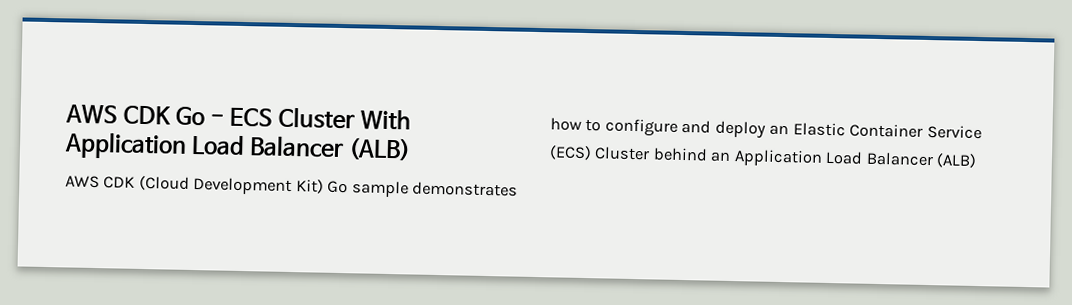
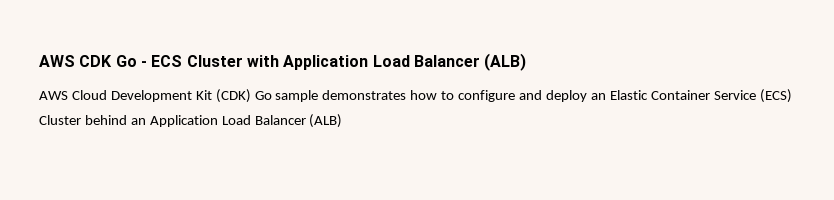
- AWS CDK Go - ECS Cluster With Application Load Balancer (ALB)
+ AWS CDK Go - ECS Cluster with Application Load Balancer (ALB)
- AWS CDK (Cloud Development Kit) Go sample demonstrates how to configure and deploy an Elastic Container Service (ECS) Cluster behind an Application Load Balancer (ALB)
+ AWS Cloud Development Kit (CDK) Go sample demonstrates how to configure and deploy an Elastic Container Service (ECS) Cluster behind an Application Load Balancer (ALB)

